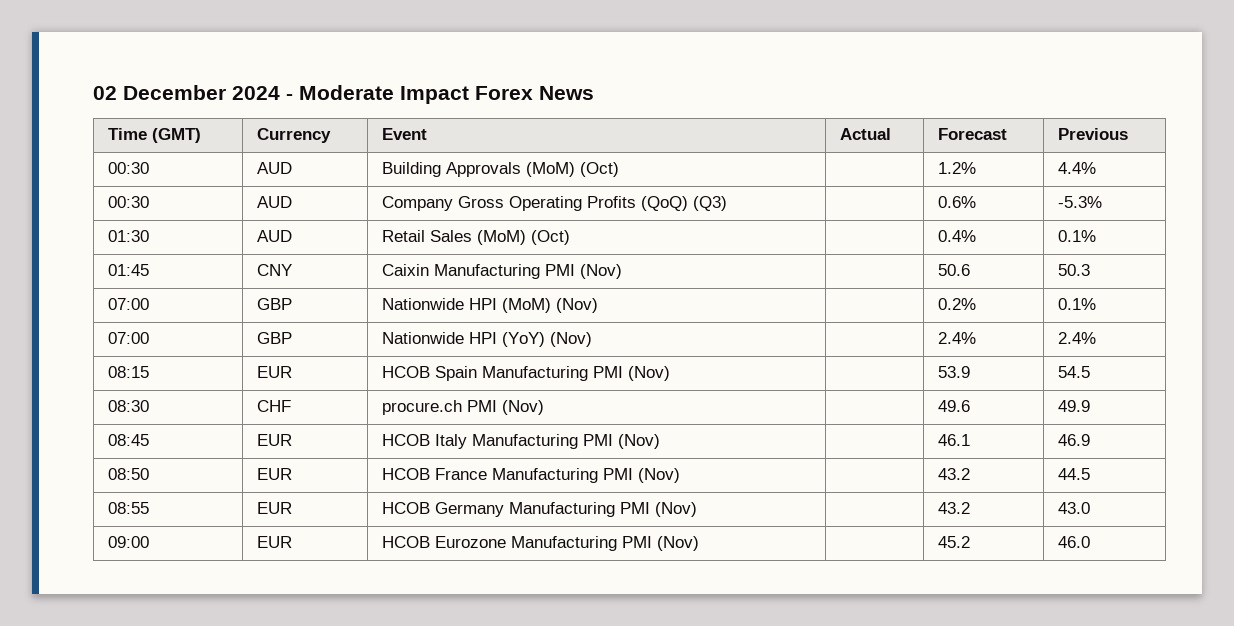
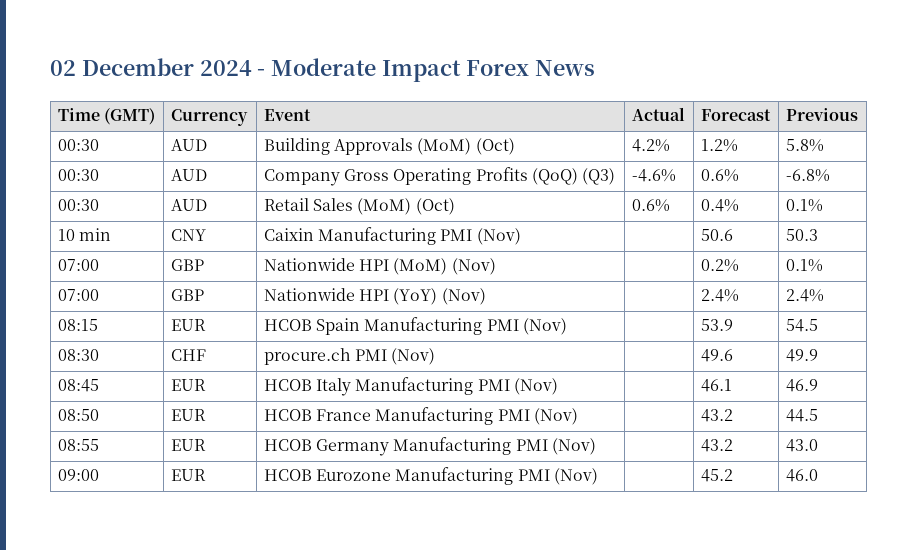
- 00:30 | AUD | Building Approvals (MoM) (Oct) | | 1.2% | 4.4%
+ 00:30 | AUD | Building Approvals (MoM) (Oct) | 4.2% | 1.2% | 5.8%
- 00:30 | AUD | Company Gross Operating Profits (QoQ) (Q3) | | 0.6% | -5.3%
- 01:30 | AUD | Retail Sales (MoM) (Oct) | | 0.4% | 0.1%
+ 00:30 | AUD | Company Gross Operating Profits (QoQ) (Q3) | -4.6% | 0.6% | -6.8%
+ 00:30 | AUD | Retail Sales (MoM) (Oct) | 0.6% | 0.4% | 0.1%
- 01:45 | CNY | Caixin Manufacturing PMI (Nov) | | 50.6 | 50.3
+ 10 min | CNY | Caixin Manufacturing PMI (Nov) | | 50.6 | 50.3

